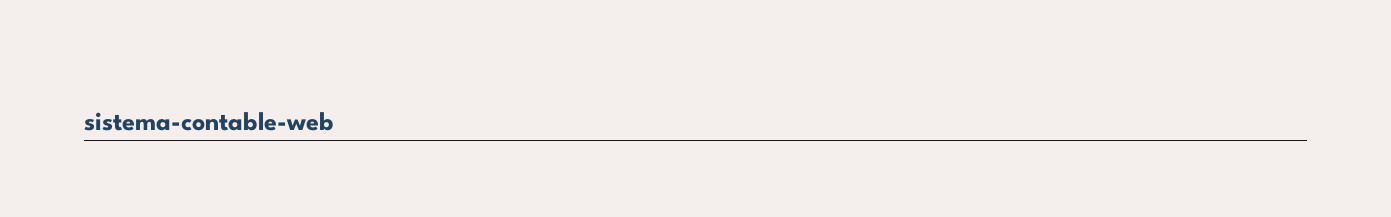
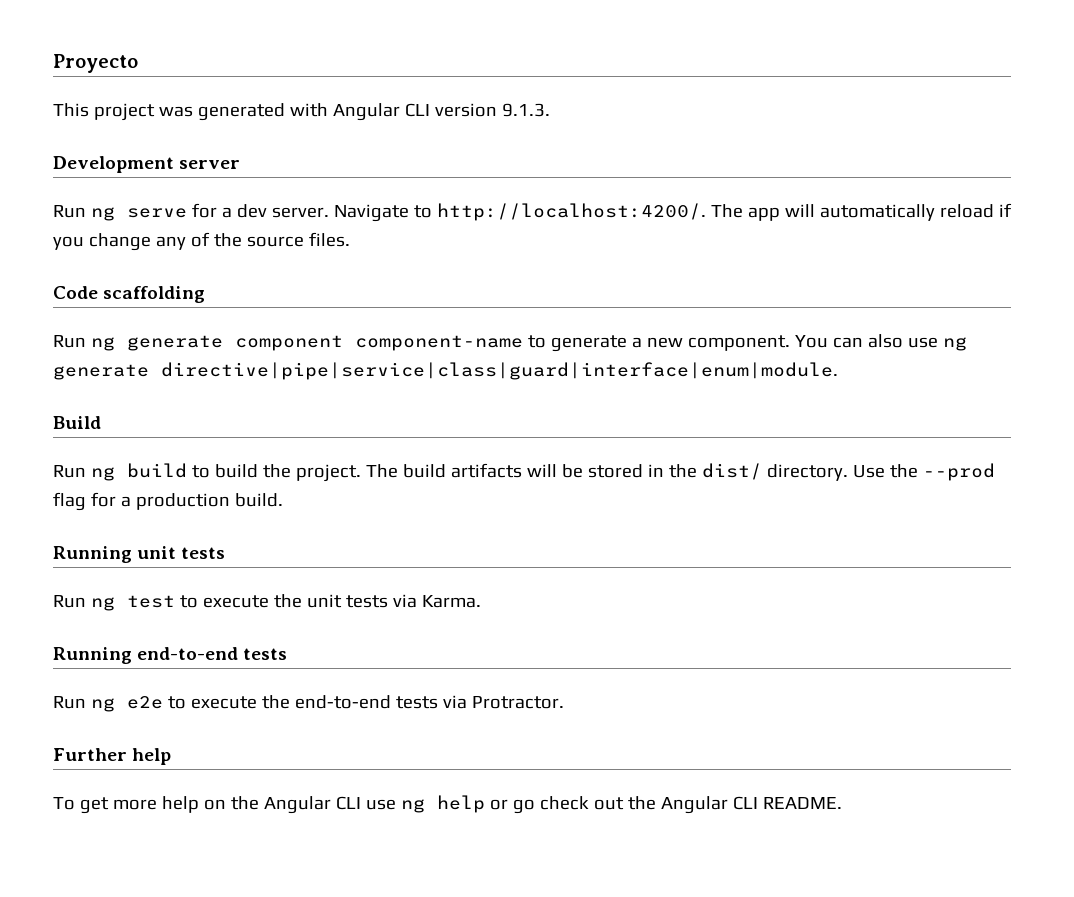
- sistema-contable-web
+ Proyecto
+ This project was generated with Angular CLI version 9.1.3.
+ Development server
+ Run ng serve for a dev server. Navigate to http://localhost:4200/. The app will automatically reload if you change any of the source files.
+ Code scaffolding
+ Run ng generate component component-name to generate a new component. You can also use ng generate directive|pipe|service|class|guard|interface|enum|module.
+ Build
+ Run ng build to build the project. The build artifacts will be stored in the dist/ directory. Use the --prod flag for a production build.
+ Running unit tests
+ Run ng test to execute the unit tests via Karma.
+ Running end-to-end tests
+ Run ng e2e to execute the end-to-end tests via Protractor.
+ Further help
+ To get more help on the Angular CLI use ng help or go check out the Angular CLI README.

